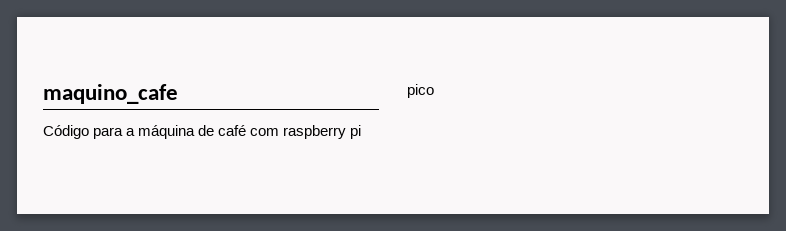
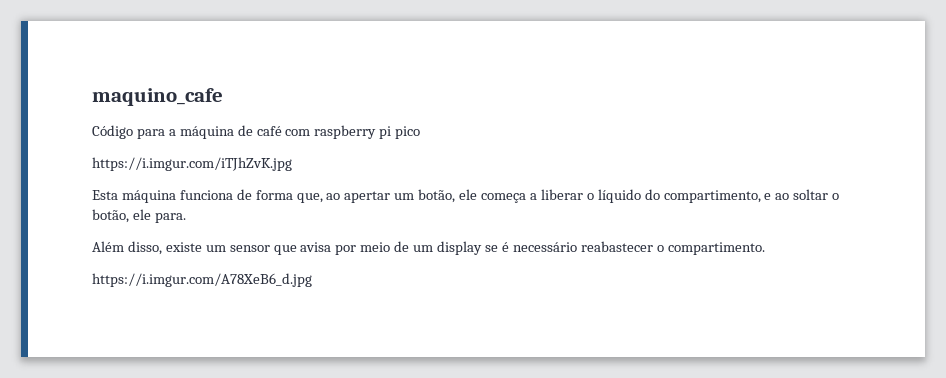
+ https://i.imgur.com/iTJhZvK.jpg
+ Esta máquina funciona de forma que, ao apertar um botão, ele começa a liberar o líquido do compartimento, e ao soltar o botão, ele para.
+ Além disso, existe um sensor que avisa por meio de um display se é necessário reabastecer o compartimento.
+ https://i.imgur.com/A78XeB6_d.jpg

